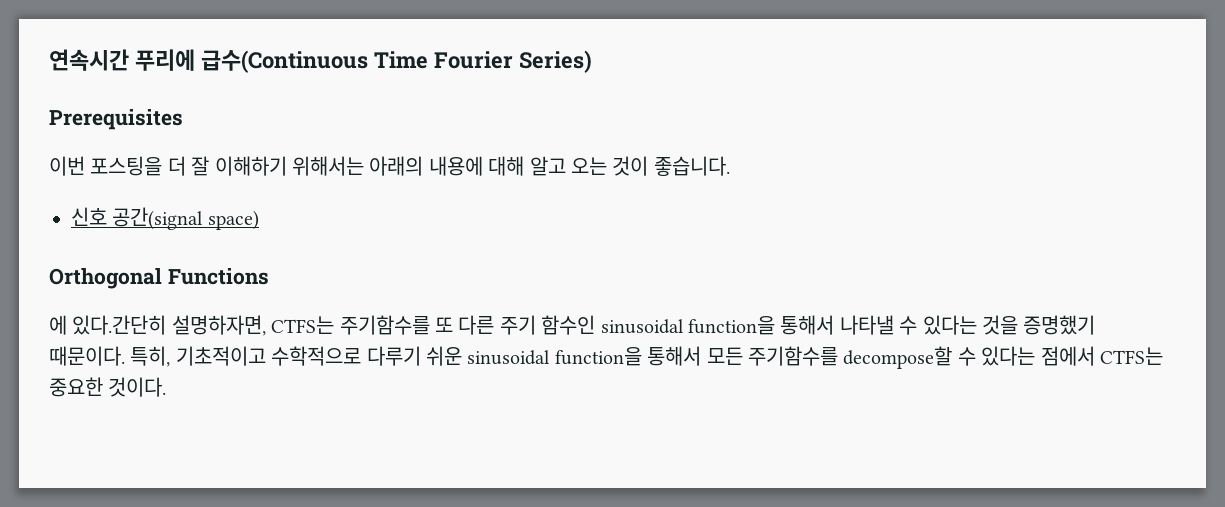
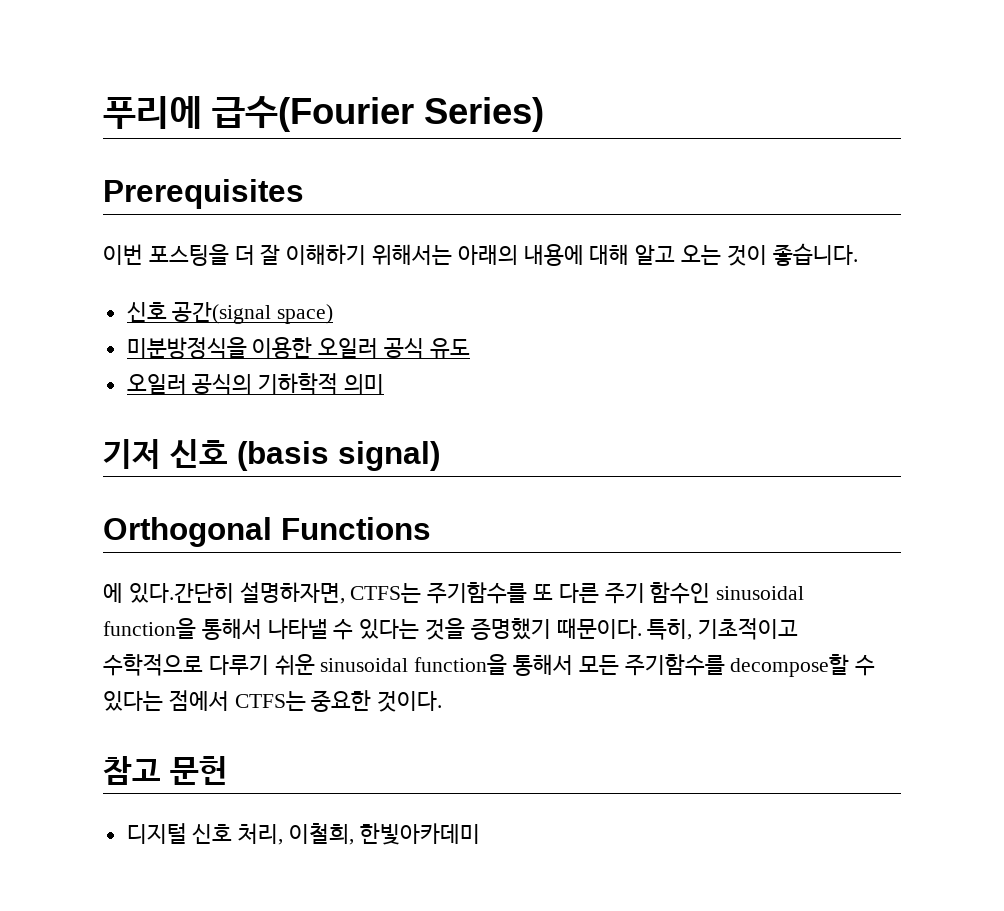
- 연속시간 푸리에 급수(Continuous Time Fourier Series)
+ 푸리에 급수(Fourier Series)
+ 미분방정식을 이용한 오일러 공식 유도
+ 오일러 공식의 기하학적 의미
+ 기저 신호 (basis signal)
+ 참고 문헌
+ 디지털 신호 처리, 이철희, 한빛아카데미

